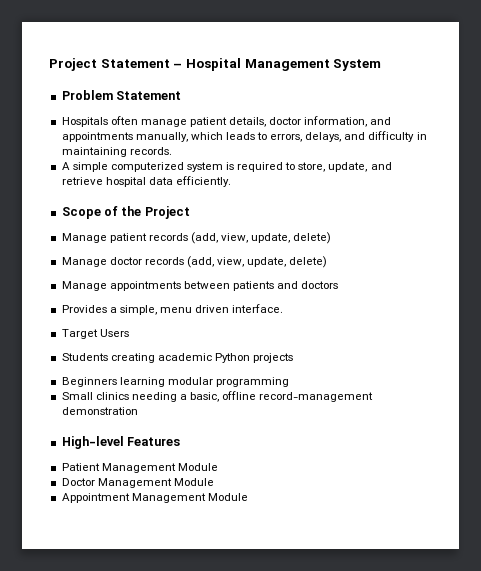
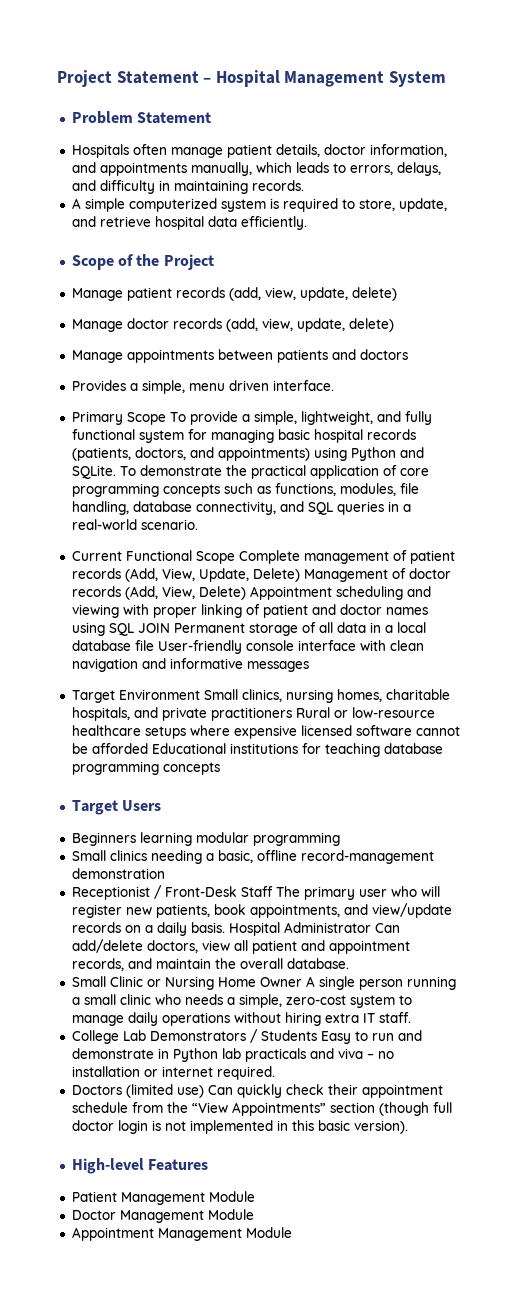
+ Primary Scope To provide a simple, lightweight, and fully functional system for managing basic hospital records (patients, doctors, and appointments) using Python and SQLite. To demonstrate the practical application of core programming concepts such as functions, modules, file handling, database connectivity, and SQL queries in a real-world scenario.
+ Current Functional Scope Complete management of patient records (Add, View, Update, Delete) Management of doctor records (Add, View, Delete) Appointment scheduling and viewing with proper linking of patient and doctor names using SQL JOIN Permanent storage of all data in a local database file User-friendly console interface with clean navigation and informative messages
+ Target Environment Small clinics, nursing homes, charitable hospitals, and private practitioners Rural or low-resource healthcare setups where expensive licensed software cannot be afforded Educational institutions for teaching database programming concepts
  Target Users
- Students creating academic Python projects
+ Receptionist / Front-Desk Staff The primary user who will register new patients, book appointments, and view/update records on a daily basis. Hospital Administrator Can add/delete doctors, view all patient and appointment records, and maintain the overall database.
+ Small Clinic or Nursing Home Owner A single person running a small clinic who needs a simple, zero-cost system to manage daily operations without hiring extra IT staff.
+ College Lab Demonstrators / Students Easy to run and demonstrate in Python lab practicals and viva – no installation or internet required.
+ Doctors (limited use) Can quickly check their appointment schedule from the “View Appointments” section (though full doctor login is not implemented in this basic version).

